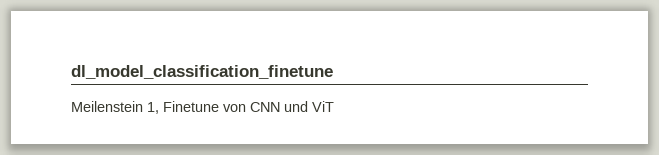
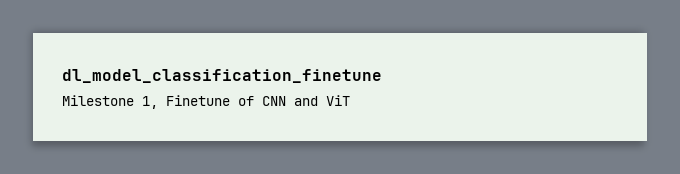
- Meilenstein 1, Finetune von CNN und ViT
+ Milestone 1, Finetune of CNN and ViT

